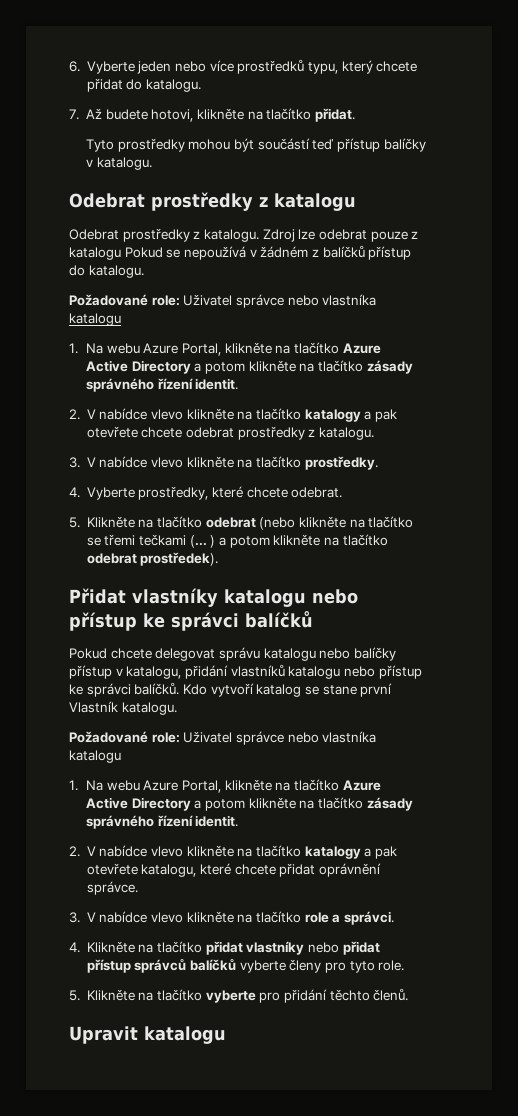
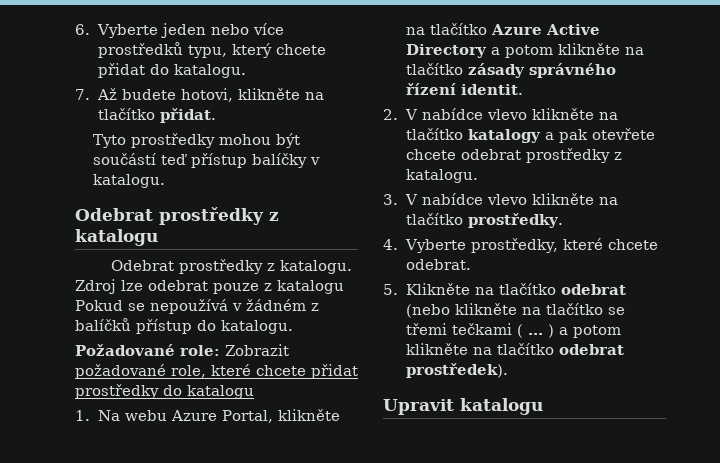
  Zdroj lze odebrat pouze z katalogu Pokud se nepoužívá v žádném z balíčků přístup do katalogu.
- Požadované role: Uživatel správce nebo vlastníka katalogu
+ Požadované role: Zobrazit požadované role, které chcete přidat prostředky do katalogu
- 5. Klikněte na tlačítko odebrat (nebo klikněte na tlačítko se třemi tečkami (... ) a potom klikněte na tlačítko odebrat prostředek).
+ 5. Klikněte na tlačítko odebrat (nebo klikněte na tlačítko se třemi tečkami ( ... ) a potom klikněte na tlačítko odebrat prostředek).
- Přidat vlastníky katalogu nebo přístup ke správci balíčků
- Pokud chcete delegovat správu katalogu nebo balíčky přístup v katalogu, přidání vlastníků katalogu nebo přístup ke správci balíčků. Kdo vytvoří katalog se stane první Vlastník katalogu.
- Požadované role: Uživatel správce nebo vlastníka katalogu
- 1. Na webu Azure Portal, klikněte na tlačítko Azure Active Directory a potom klikněte na tlačítko zásady správného řízení identit.
- 2. V nabídce vlevo klikněte na tlačítko katalogy a pak otevřete katalogu, které chcete přidat oprávnění správce.
- 3. V nabídce vlevo klikněte na tlačítko role a správci.
- 4. Klikněte na tlačítko přidat vlastníky nebo přidat přístup správců balíčků vyberte členy pro tyto role.
- 5. Klikněte na tlačítko vyberte pro přidání těchto členů.

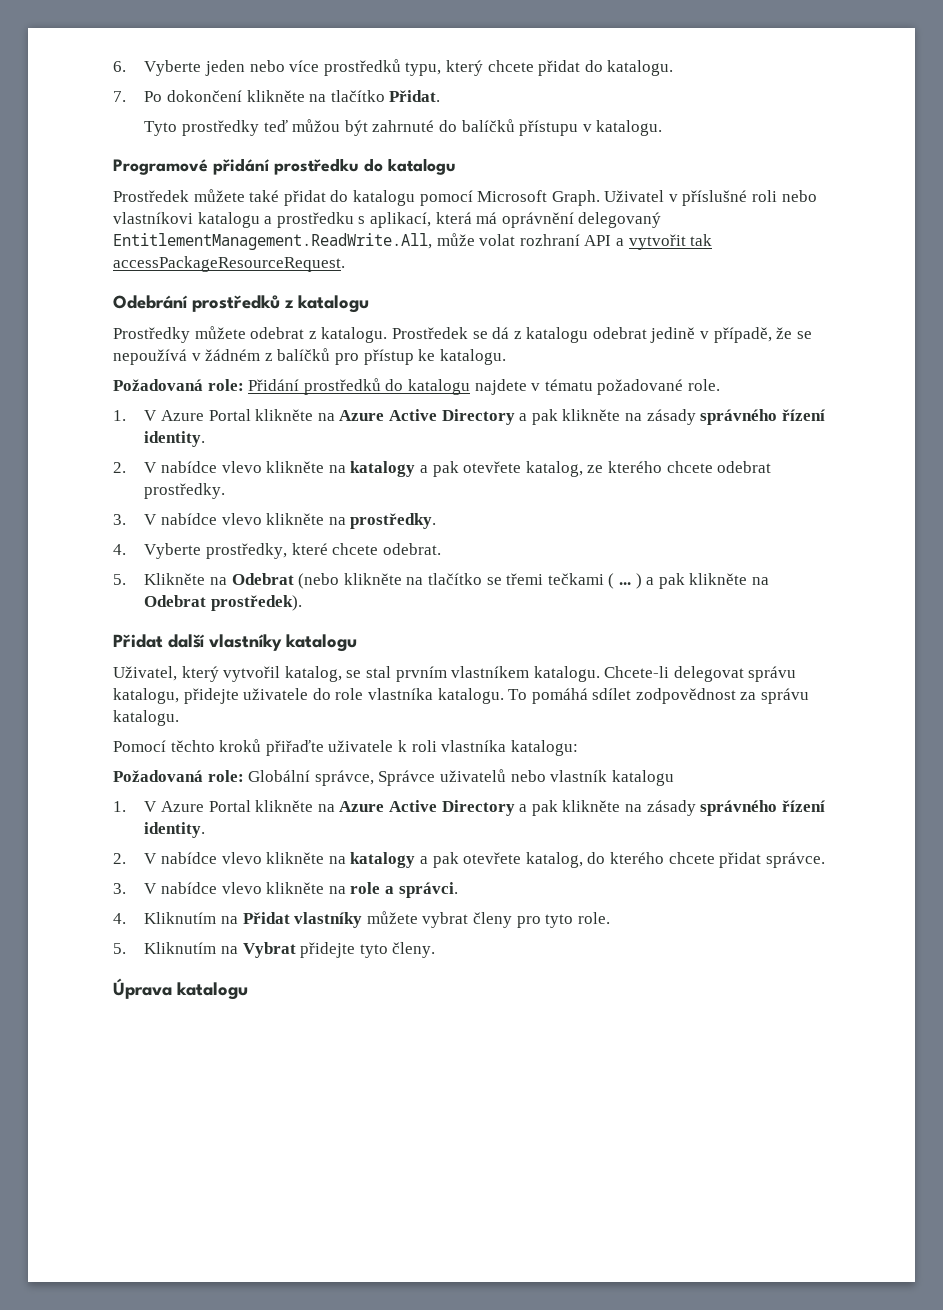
- 7. Až budete hotovi, klikněte na tlačítko přidat.
+ 7. Po dokončení klikněte na tlačítko Přidat.
- Tyto prostředky mohou být součástí teď přístup balíčky v katalogu.
- Odebrat prostředky z katalogu
- Odebrat prostředky z katalogu. Zdroj lze odebrat pouze z katalogu Pokud se nepoužívá v žádném z balíčků přístup do katalogu.
- Požadované role: Zobrazit požadované role, které chcete přidat prostředky do katalogu
- 1. Na webu Azure Portal, klikněte na tlačítko Azure Active Directory a potom klikněte na tlačítko zásady správného řízení identit.
- 2. V nabídce vlevo klikněte na tlačítko katalogy a pak otevřete chcete odebrat prostředky z katalogu.
- 3. V nabídce vlevo klikněte na tlačítko prostředky.
+ Tyto prostředky teď můžou být zahrnuté do balíčků přístupu v katalogu.
+ Programové přidání prostředku do katalogu
+ Prostředek můžete také přidat do katalogu pomocí Microsoft Graph. Uživatel v příslušné roli nebo vlastníkovi katalogu a prostředku s aplikací, která má oprávnění delegovaný EntitlementManagement.ReadWrite.All, může volat rozhraní API a vytvořit tak accessPackageResourceRequest.
+ Odebrání prostředků z katalogu
+ Prostředky můžete odebrat z katalogu. Prostředek se dá z katalogu odebrat jedině v případě, že se nepoužívá v žádném z balíčků pro přístup ke katalogu.
+ Požadovaná role: Přidání prostředků do katalogu najdete v tématu požadované role.
+ 1. V Azure Portal klikněte na Azure Active Directory a pak klikněte na zásady správného řízení identity.
+ 2. V nabídce vlevo klikněte na katalogy a pak otevřete katalog, ze kterého chcete odebrat prostředky.
+ 3. V nabídce vlevo klikněte na prostředky.
- 5. Klikněte na tlačítko odebrat (nebo klikněte na tlačítko se třemi tečkami ( ... ) a potom klikněte na tlačítko odebrat prostředek).
+ 5. Klikněte na Odebrat (nebo klikněte na tlačítko se třemi tečkami ( ... ) a pak klikněte na Odebrat prostředek).
- Upravit katalogu
+ Přidat další vlastníky katalogu
+ Uživatel, který vytvořil katalog, se stal prvním vlastníkem katalogu. Chcete-li delegovat správu katalogu, přidejte uživatele do role vlastníka katalogu. To pomáhá sdílet zodpovědnost za správu katalogu.
+ Pomocí těchto kroků přiřaďte uživatele k roli vlastníka katalogu:
+ Požadovaná role: Globální správce, Správce uživatelů nebo vlastník katalogu
+ 1. V Azure Portal klikněte na Azure Active Directory a pak klikněte na zásady správného řízení identity.
+ 2. V nabídce vlevo klikněte na katalogy a pak otevřete katalog, do kterého chcete přidat správce.
+ 3. V nabídce vlevo klikněte na role a správci.
+ 4. Kliknutím na Přidat vlastníky můžete vybrat členy pro tyto role.
+ 5. Kliknutím na Vybrat přidejte tyto členy.
+ Úprava katalogu

